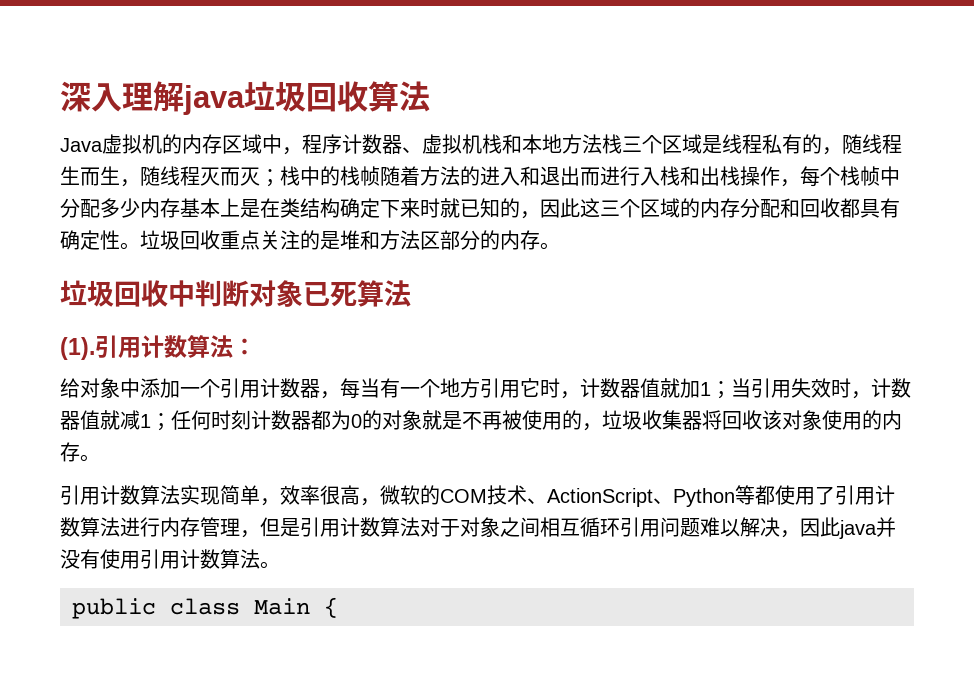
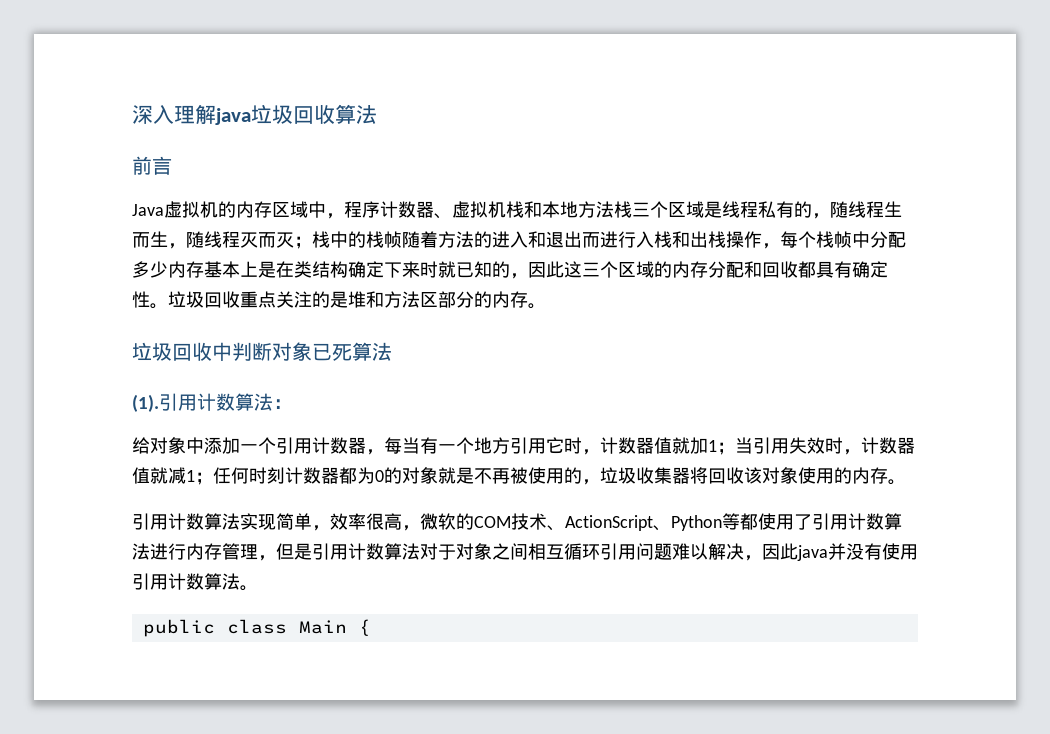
+ 前言

